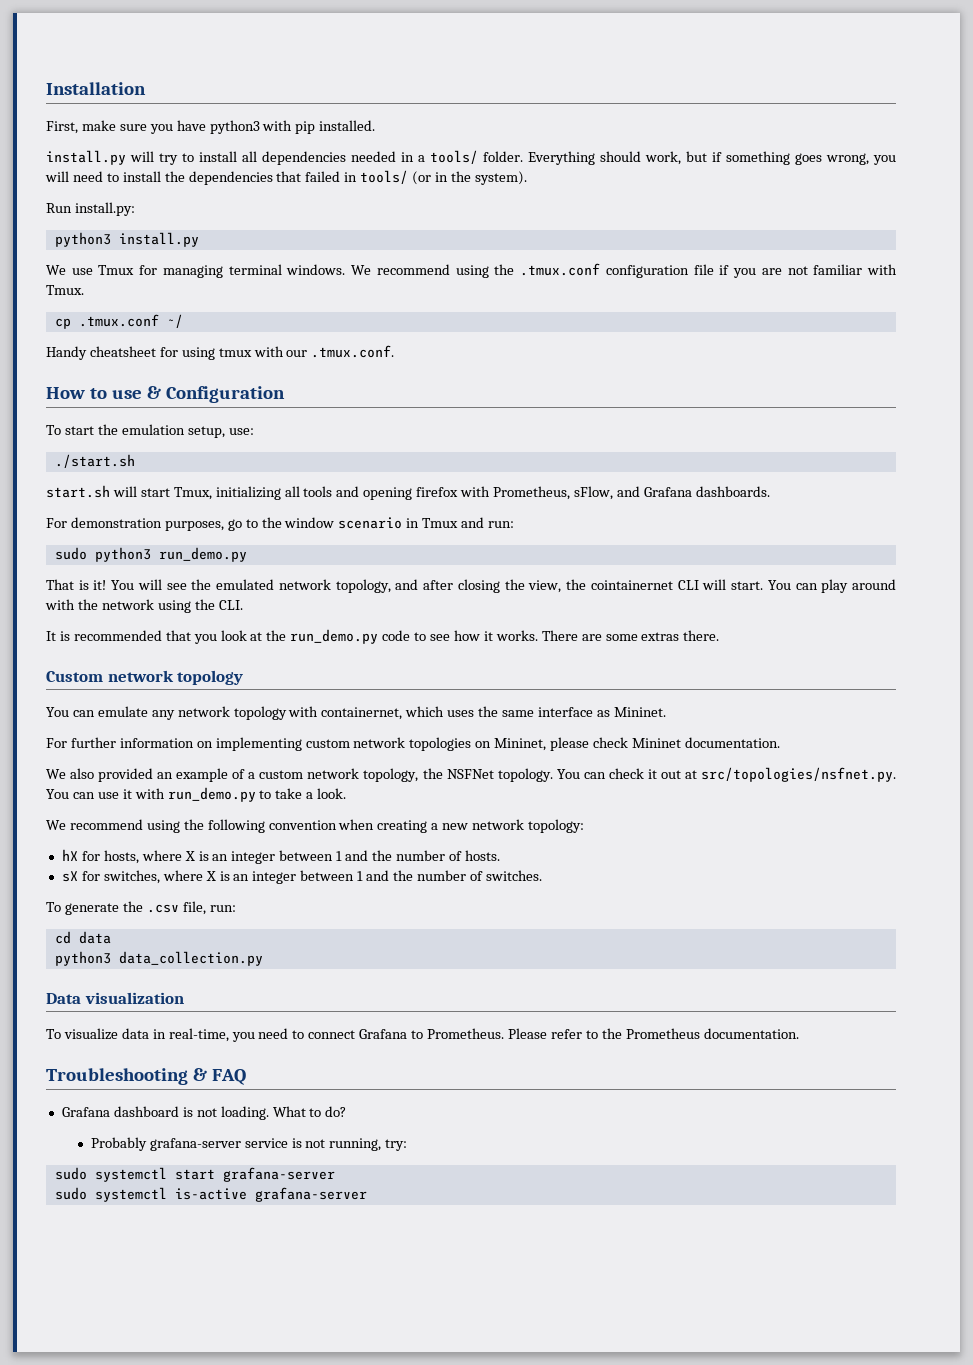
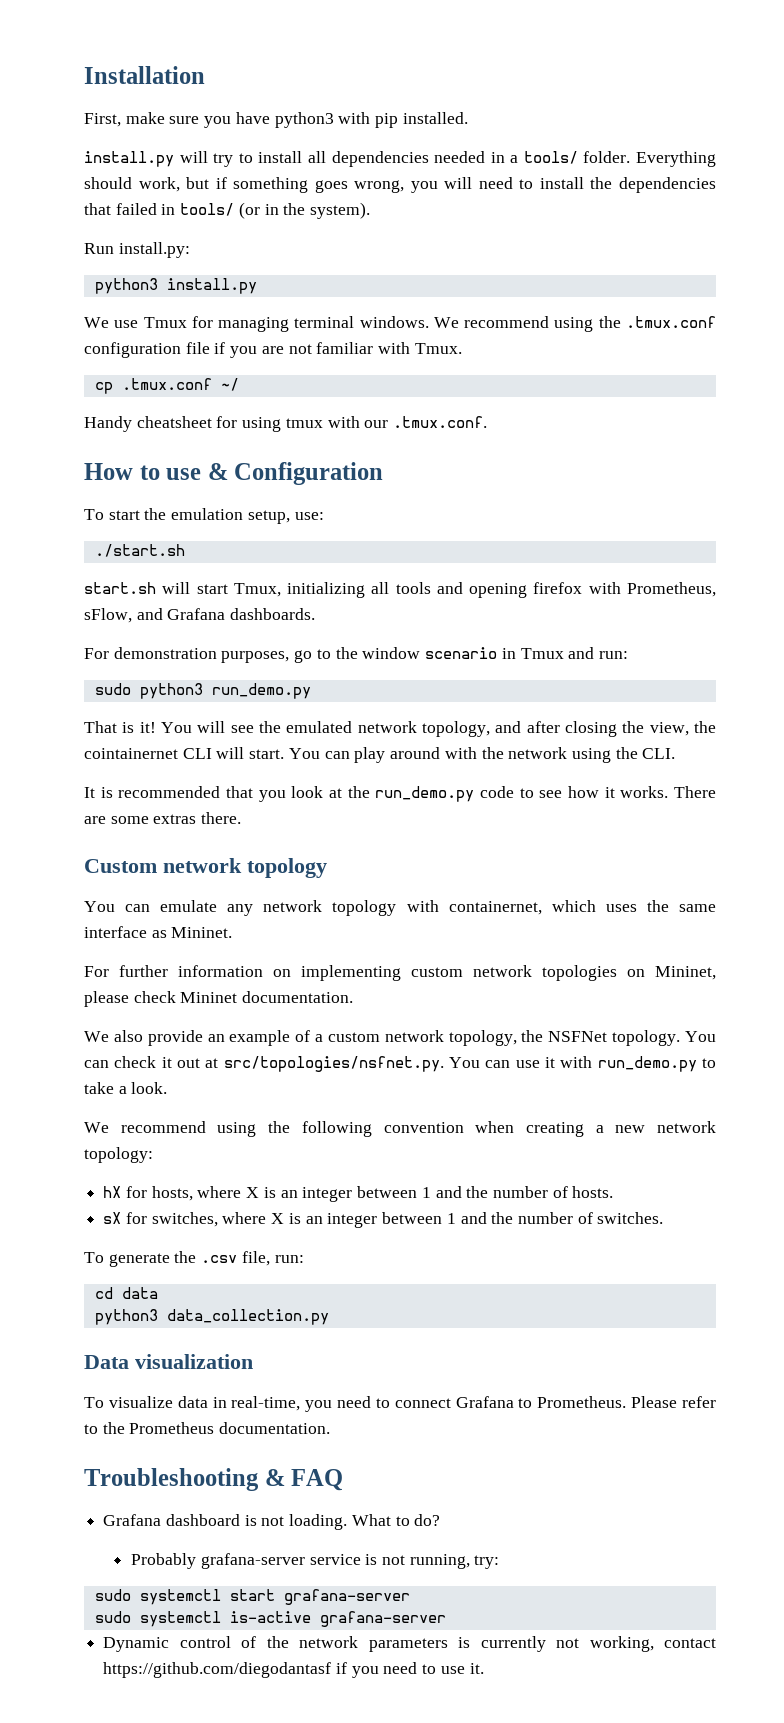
- We also provided an example of a custom network topology, the NSFNet topology.
+ We also provide an example of a custom network topology, the NSFNet topology.
+ Dynamic control of the network parameters is currently not working, contact https://github.com/diegodantasf if you need to use it.

